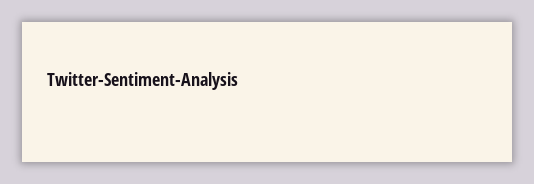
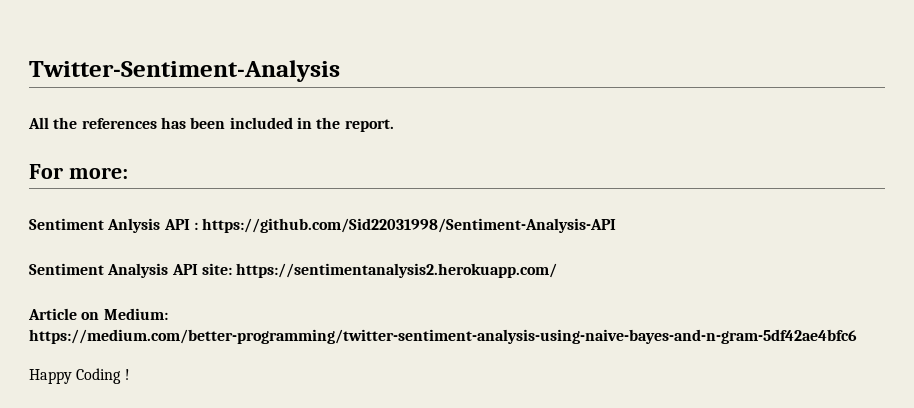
+ All the references has been included in the report.
+ For more:
+ Sentiment Anlysis API : https://github.com/Sid22031998/Sentiment-Analysis-API
+ Sentiment Analysis API site: https://sentimentanalysis2.herokuapp.com/
+ Article on Medium: https://medium.com/better-programming/twitter-sentiment-analysis-using-naive-bayes-and-n-gram-5df42ae4bfc6
+ Happy Coding !

